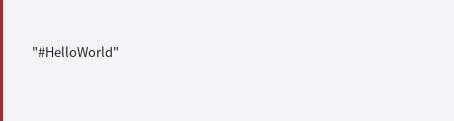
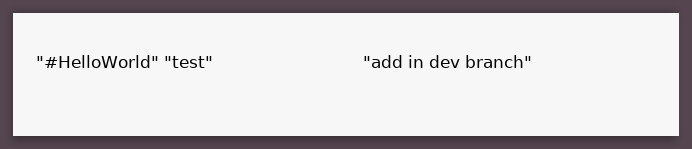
- "#HelloWorld"
+ "#HelloWorld" "test"
+ "add in dev branch"

